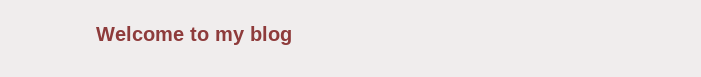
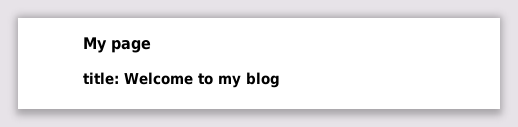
- Welcome to my blog
+ My page
+ title: Welcome to my blog

